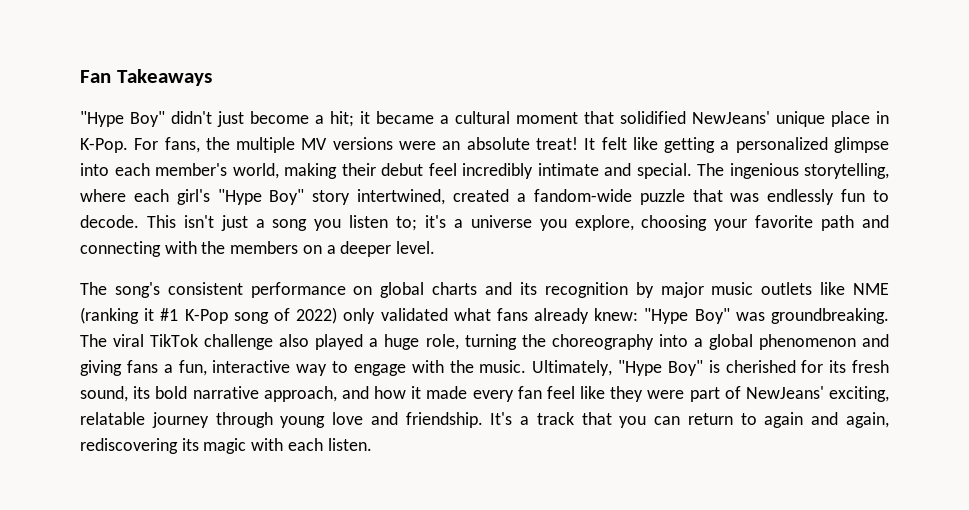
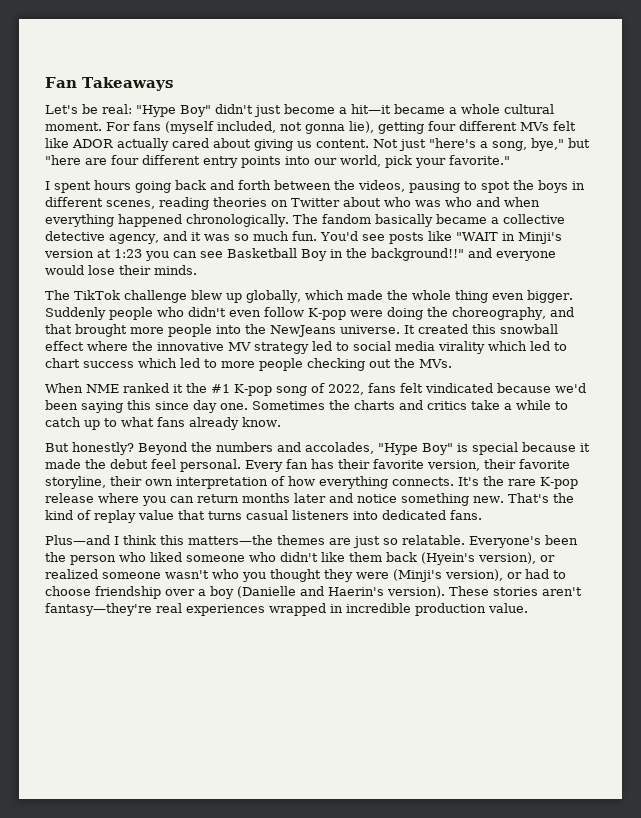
- "Hype Boy" didn't just become a hit; it became a cultural moment that solidified NewJeans' unique place in K-Pop. For fans, the multiple MV versions were an absolute treat! It felt like getting a personalized glimpse into each member's world, making their debut feel incredibly intimate and special. The ingenious storytelling, where each girl's "Hype Boy" story intertwined, created a fandom-wide puzzle that was endlessly fun to decode. This isn't just a song you listen to; it's a universe you explore, choosing your favorite path and connecting with the members on a deeper level.
- The song's consistent performance on global charts and its recognition by major music outlets like NME (ranking it #1 K-Pop song of 2022) only validated what fans already knew: "Hype Boy" was groundbreaking. The viral TikTok challenge also played a huge role, turning the choreography into a global phenomenon and giving fans a fun, interactive way to engage with the music. Ultimately, "Hype Boy" is cherished for its fresh sound, its bold narrative approach, and how it made every fan feel like they were part of NewJeans' exciting, relatable journey through young love and friendship. It's a track that you can return to again and again, rediscovering its magic with each listen.
+ Let's be real: "Hype Boy" didn't just become a hit—it became a whole cultural moment. For fans (myself included, not gonna lie), getting four different MVs felt like ADOR actually cared about giving us content. Not just "here's a song, bye," but "here are four different entry points into our world, pick your favorite."
+ I spent hours going back and forth between the videos, pausing to spot the boys in different scenes, reading theories on Twitter about who was who and when everything happened chronologically. The fandom basically became a collective detective agency, and it was so much fun. You'd see posts like "WAIT in Minji's version at 1:23 you can see Basketball Boy in the background!!" and everyone would lose their minds.
+ The TikTok challenge blew up globally, which made the whole thing even bigger. Suddenly people who didn't even follow K-pop were doing the choreography, and that brought more people into the NewJeans universe. It created this snowball effect where the innovative MV strategy led to social media virality which led to chart success which led to more people checking out the MVs.
+ When NME ranked it the #1 K-pop song of 2022, fans felt vindicated because we'd been saying this since day one. Sometimes the charts and critics take a while to catch up to what fans already know.
+ But honestly? Beyond the numbers and accolades, "Hype Boy" is special because it made the debut feel personal. Every fan has their favorite version, their favorite storyline, their own interpretation of how everything connects. It's the rare K-pop release where you can return months later and notice something new. That's the kind of replay value that turns casual listeners into dedicated fans.
+ Plus—and I think this matters—the themes are just so relatable. Everyone's been the person who liked someone who didn't like them back (Hyein's version), or realized someone wasn't who you thought they were (Minji's version), or had to choose friendship over a boy (Danielle and Haerin's version). These stories aren't fantasy—they're real experiences wrapped in incredible production value.

